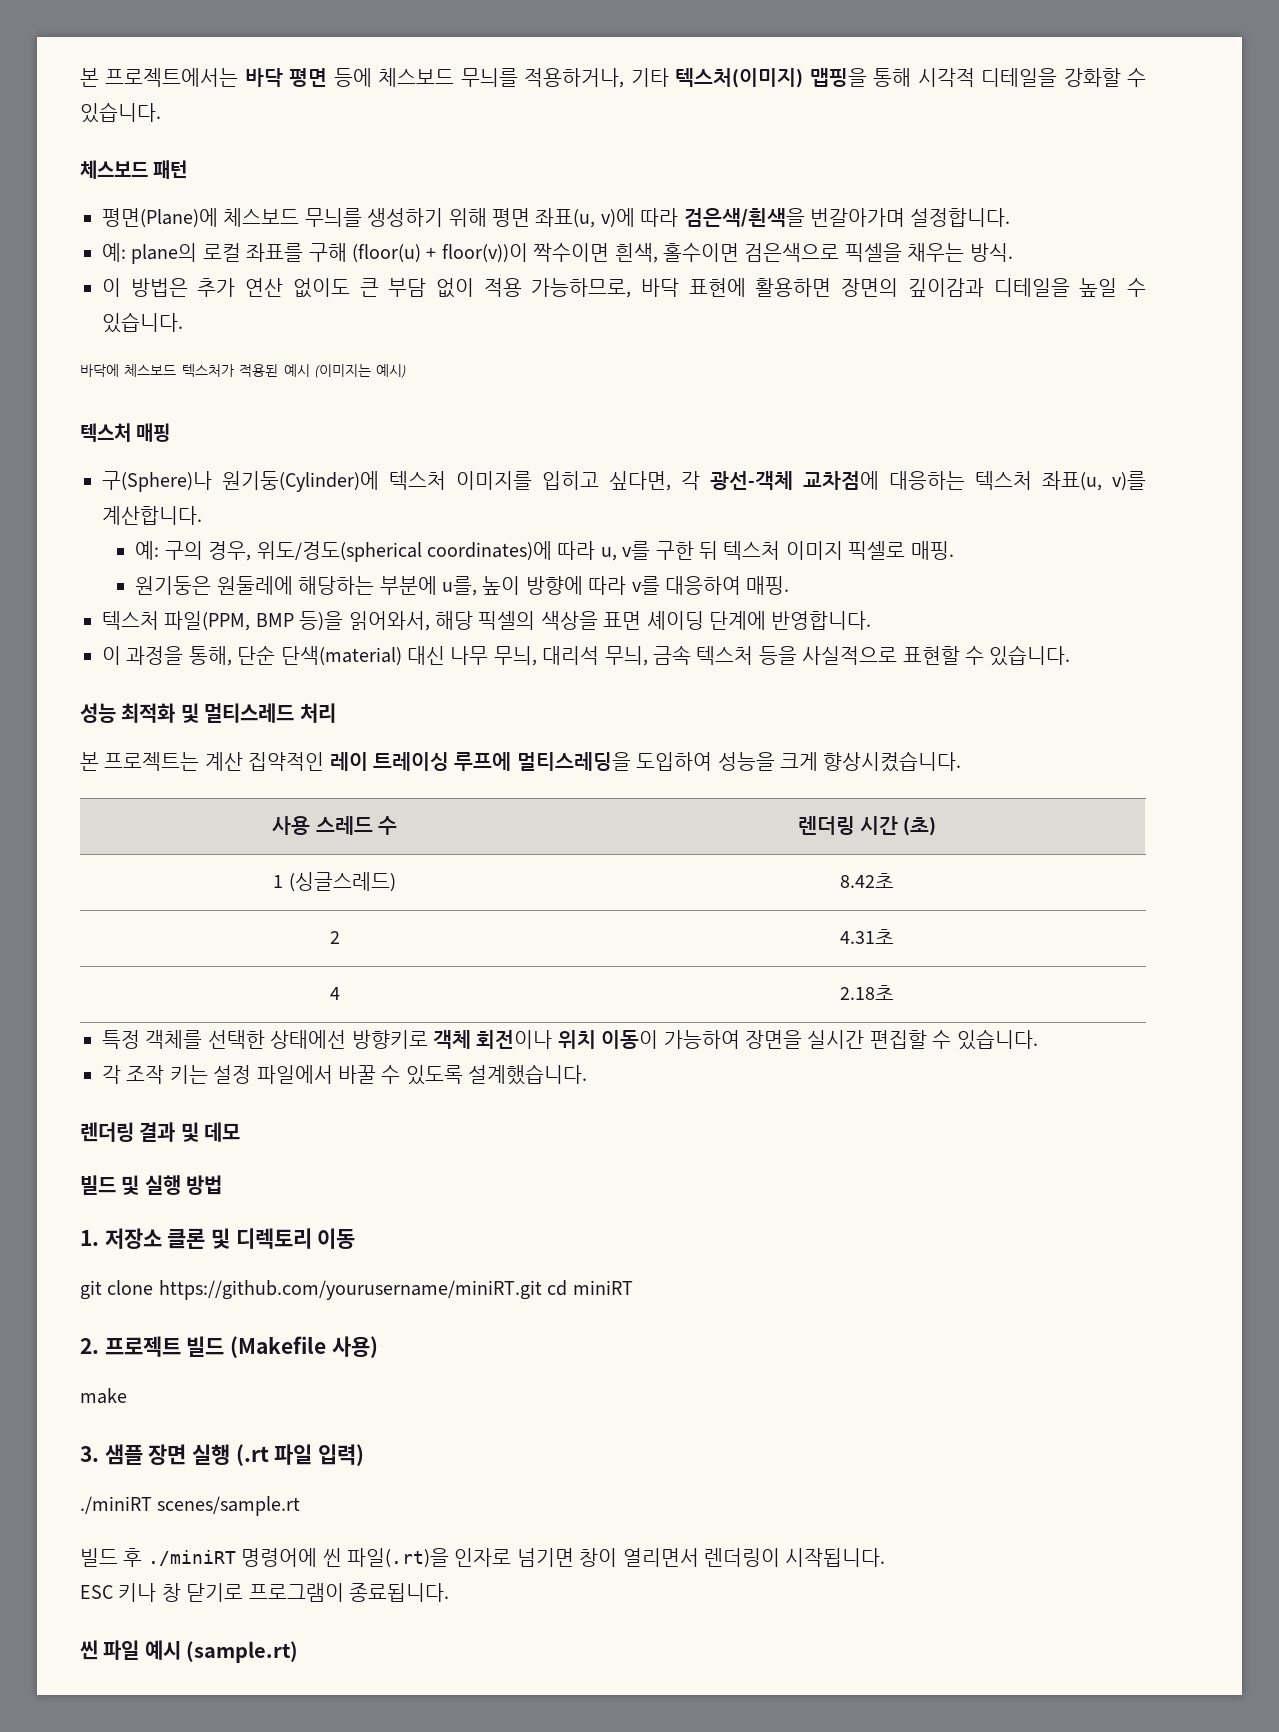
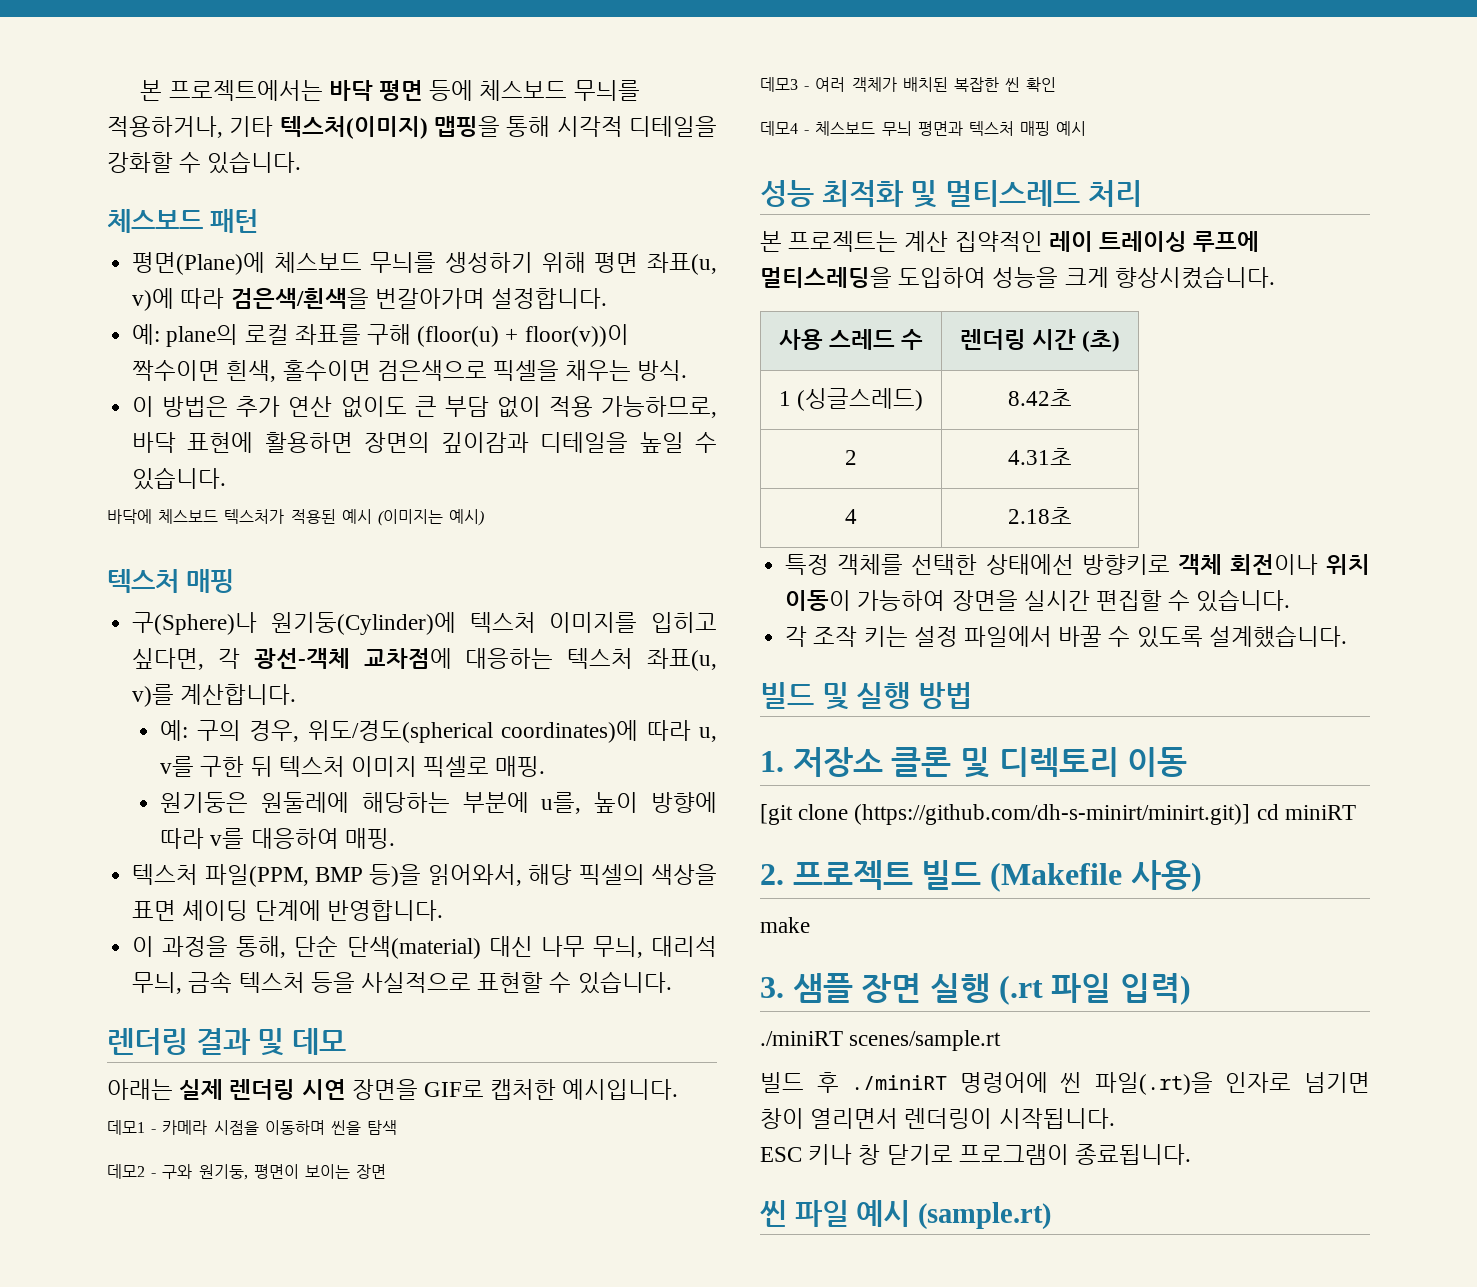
+ 렌더링 결과 및 데모
+ 아래는 실제 렌더링 시연 장면을 GIF로 캡처한 예시입니다.
+ 데모1 - 카메라 시점을 이동하며 씬을 탐색
+ 데모2 - 구와 원기둥, 평면이 보이는 장면
+ 데모3 - 여러 객체가 배치된 복잡한 씬 확인
+ 데모4 - 체스보드 무늬 평면과 텍스처 매핑 예시
- 렌더링 결과 및 데모
- git clone https://github.com/yourusername/miniRT.git cd miniRT
+ [git clone (https://github.com/dh-s-minirt/minirt.git)] cd miniRT

